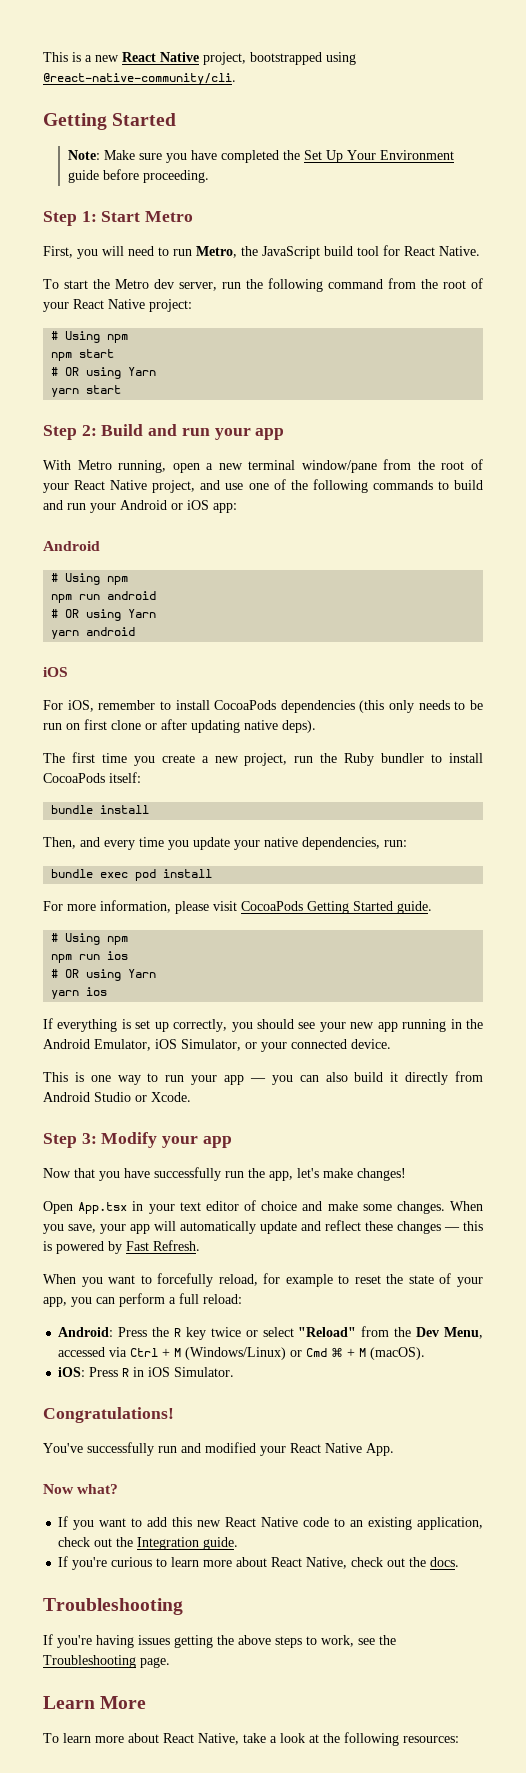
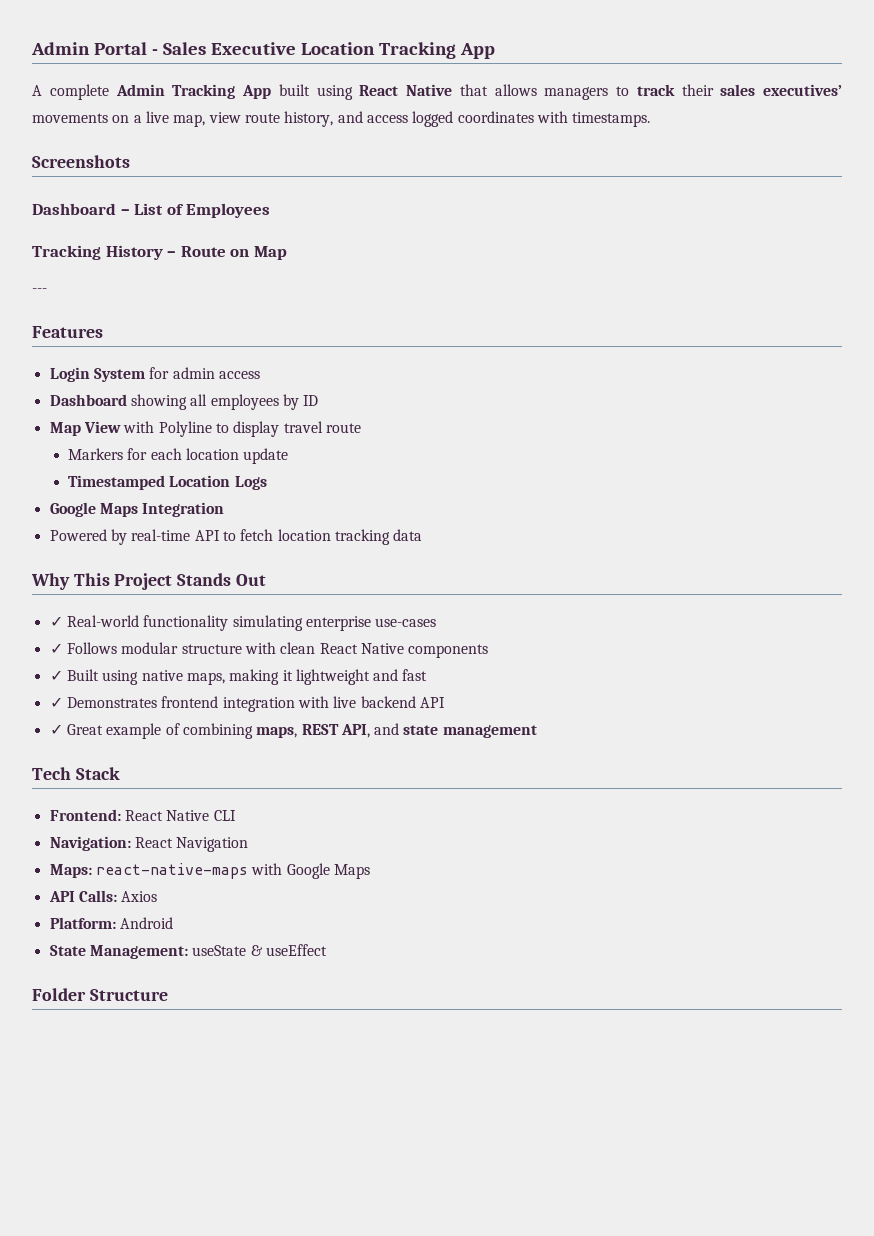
- This is a new React Native project, bootstrapped using @react-native-community/cli.
- Getting Started
- Note: Make sure you have completed the Set Up Your Environment guide before proceeding.
- Step 1: Start Metro
- First, you will need to run Metro, the JavaScript build tool for React Native.
- To start the Metro dev server, run the following command from the root of your React Native project:
- # Using npm
- npm start
- # OR using Yarn
- yarn start
- Step 2: Build and run your app
- With Metro running, open a new terminal window/pane from the root of your React Native project, and use one of the following commands to build and run your Android or iOS app:
- Android
- # Using npm
- npm run android
- # OR using Yarn
- yarn android
- iOS
- For iOS, remember to install CocoaPods dependencies (this only needs to be run on first clone or after updating native deps).
- The first time you create a new project, run the Ruby bundler to install CocoaPods itself:
- bundle install
- Then, and every time you update your native dependencies, run:
- bundle exec pod install
- For more information, please visit CocoaPods Getting Started guide.
- # Using npm
- npm run ios
- # OR using Yarn
- yarn ios
- If everything is set up correctly, you should see your new app running in the Android Emulator, iOS Simulator, or your connected device.
- This is one way to run your app — you can also build it directly from Android Studio or Xcode.
- Step 3: Modify your app
- Now that you have successfully run the app, let's make changes!
- Open App.tsx in your text editor of choice and make some changes. When you save, your app will automatically update and reflect these changes — this is powered by Fast Refresh.
- When you want to forcefully reload, for example to reset the state of your app, you can perform a full reload:
- Android: Press the R key twice or select "Reload" from the Dev Menu, accessed via Ctrl + M (Windows/Linux) or Cmd ⌘ + M (macOS).
- iOS: Press R in iOS Simulator.
- Congratulations!
- You've successfully run and modified your React Native App.
- Now what?
- If you want to add this new React Native code to an existing application, check out the Integration guide.
- If you're curious to learn more about React Native, check out the docs.
- Troubleshooting
- If you're having issues getting the above steps to work, see the Troubleshooting page.
- Learn More
- To learn more about React Native, take a look at the following resources:
+ Admin Portal - Sales Executive Location Tracking App
+ A complete Admin Tracking App built using React Native that allows managers to track their sales executives’ movements on a live map, view route history, and access logged coordinates with timestamps.
+ Screenshots
+ Dashboard – List of Employees
+ Tracking History – Route on Map
+ ---
+ Features
+ Login System for admin access
+ Dashboard showing all employees by ID
+ Map View with Polyline to display travel route
+ Markers for each location update
+ Timestamped Location Logs
+ Google Maps Integration
+ Powered by real-time API to fetch location tracking data
+ Why This Project Stands Out
+ ✓ Real-world functionality simulating enterprise use-cases
+ ✓ Follows modular structure with clean React Native components
+ ✓ Built using native maps, making it lightweight and fast
+ ✓ Demonstrates frontend integration with live backend API
+ ✓ Great example of combining maps, REST API, and state management
+ Tech Stack
+ Frontend: React Native CLI
+ Navigation: React Navigation
+ Maps: react-native-maps with Google Maps
+ API Calls: Axios
+ Platform: Android
+ State Management: useState & useEffect
+ Folder Structure

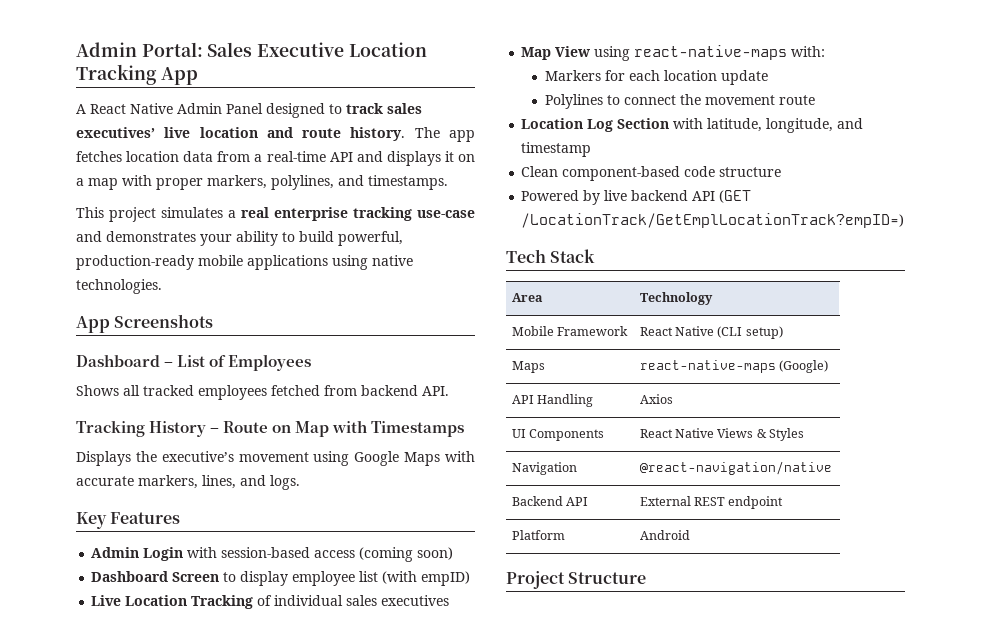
- Admin Portal - Sales Executive Location Tracking App
+ Admin Portal: Sales Executive Location Tracking App
- A complete Admin Tracking App built using React Native that allows managers to track their sales executives’ movements on a live map, view route history, and access logged coordinates with timestamps.
- Screenshots
+ A React Native Admin Panel designed to track sales executives’ live location and route history. The app fetches location data from a real-time API and displays it on a map with proper markers, polylines, and timestamps.
+ This project simulates a real enterprise tracking use-case and demonstrates your ability to build powerful, production-ready mobile applications using native technologies.
+ App Screenshots
+ Shows all tracked employees fetched from backend API.
- Tracking History – Route on Map
- ---
- Features
- Login System for admin access
- Dashboard showing all employees by ID
- Map View with Polyline to display travel route
+ Tracking History – Route on Map with Timestamps
+ Displays the executive’s movement using Google Maps with accurate markers, lines, and logs.
+ Key Features
+ Admin Login with session-based access (coming soon)
+ Dashboard Screen to display employee list (with empID)
+ Live Location Tracking of individual sales executives
+ Map View using react-native-maps with:
- Timestamped Location Logs
- Google Maps Integration
- Powered by real-time API to fetch location tracking data
- Why This Project Stands Out
- ✓ Real-world functionality simulating enterprise use-cases
- ✓ Follows modular structure with clean React Native components
- ✓ Built using native maps, making it lightweight and fast
- ✓ Demonstrates frontend integration with live backend API
- ✓ Great example of combining maps, REST API, and state management
+ Polylines to connect the movement route
+ Location Log Section with latitude, longitude, and timestamp
+ Clean component-based code structure
+ Powered by live backend API (GET /LocationTrack/GetEmplLocationTrack?empID=)
  Tech Stack
- Frontend: React Native CLI
- Navigation: React Navigation
- Maps: react-native-maps with Google Maps
- API Calls: Axios
- Platform: Android
- State Management: useState & useEffect
- Folder Structure
+ Area | Technology
+ Mobile Framework | React Native (CLI setup)
+ Maps | react-native-maps (Google)
+ API Handling | Axios
+ UI Components | React Native Views & Styles
+ Navigation | @react-navigation/native
+ Backend API | External REST endpoint
+ Platform | Android
+ Project Structure

